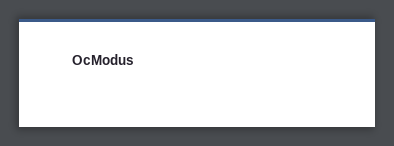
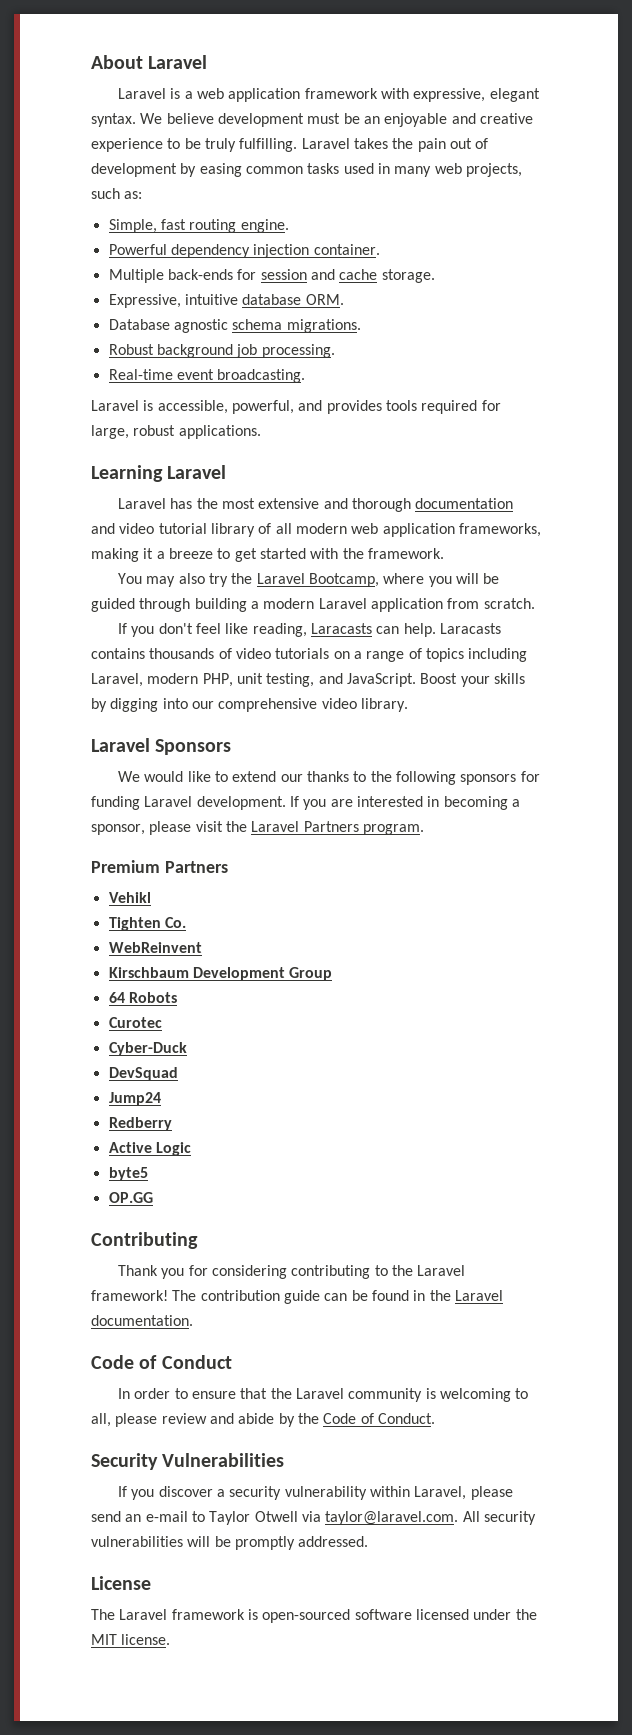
- OcModus
+ About Laravel
+ Laravel is a web application framework with expressive, elegant syntax. We believe development must be an enjoyable and creative experience to be truly fulfilling. Laravel takes the pain out of development by easing common tasks used in many web projects, such as:
+ Simple, fast routing engine.
+ Powerful dependency injection container.
+ Multiple back-ends for session and cache storage.
+ Expressive, intuitive database ORM.
+ Database agnostic schema migrations.
+ Robust background job processing.
+ Real-time event broadcasting.
+ Laravel is accessible, powerful, and provides tools required for large, robust applications.
+ Learning Laravel
+ Laravel has the most extensive and thorough documentation and video tutorial library of all modern web application frameworks, making it a breeze to get started with the framework.
+ You may also try the Laravel Bootcamp, where you will be guided through building a modern Laravel application from scratch.
+ If you don't feel like reading, Laracasts can help. Laracasts contains thousands of video tutorials on a range of topics including Laravel, modern PHP, unit testing, and JavaScript. Boost your skills by digging into our comprehensive video library.
+ Laravel Sponsors
+ We would like to extend our thanks to the following sponsors for funding Laravel development. If you are interested in becoming a sponsor, please visit the Laravel Partners program.
+ Premium Partners
+ Vehikl
+ Tighten Co.
+ WebReinvent
+ Kirschbaum Development Group
+ 64 Robots
+ Curotec
+ Cyber-Duck
+ DevSquad
+ Jump24
+ Redberry
+ Active Logic
+ byte5
+ OP.GG
+ Contributing
+ Thank you for considering contributing to the Laravel framework! The contribution guide can be found in the Laravel documentation.
+ Code of Conduct
+ In order to ensure that the Laravel community is welcoming to all, please review and abide by the Code of Conduct.
+ Security Vulnerabilities
+ If you discover a security vulnerability within Laravel, please send an e-mail to Taylor Otwell via taylor@laravel.com. All security vulnerabilities will be promptly addressed.
+ License
+ The Laravel framework is open-sourced software licensed under the MIT license.

